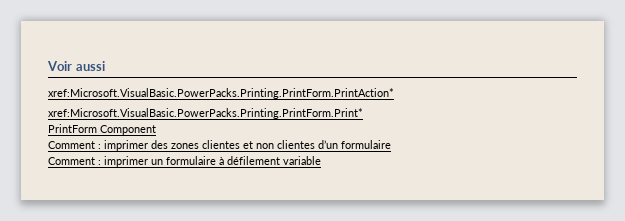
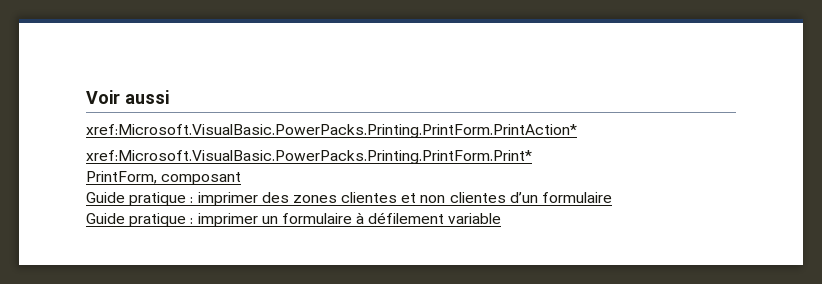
- PrintForm Component
- Comment : imprimer des zones clientes et non clientes d’un formulaire
+ PrintForm, composant
+ Guide pratique : imprimer des zones clientes et non clientes d’un formulaire
- Comment : imprimer un formulaire à défilement variable
+ Guide pratique : imprimer un formulaire à défilement variable

